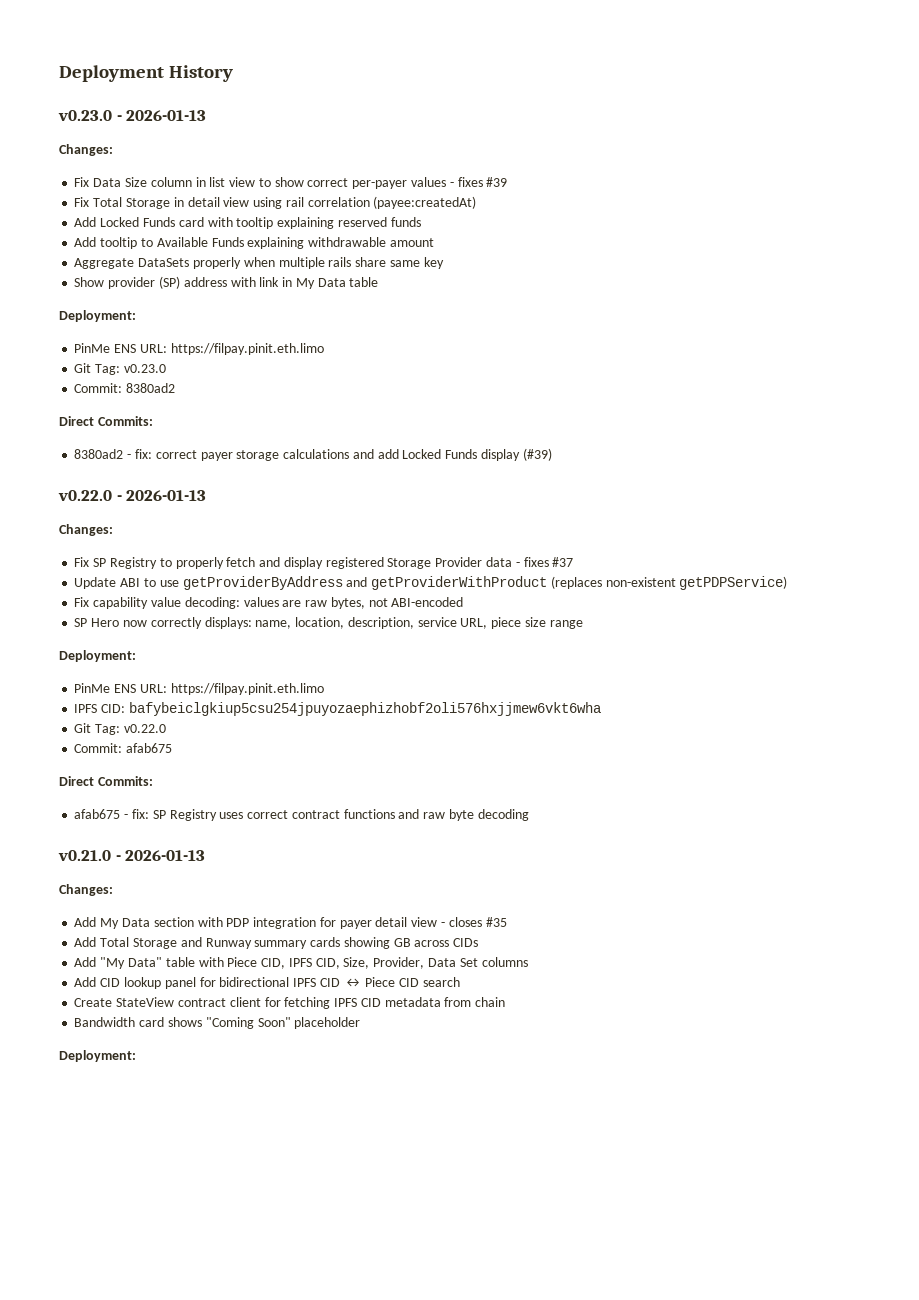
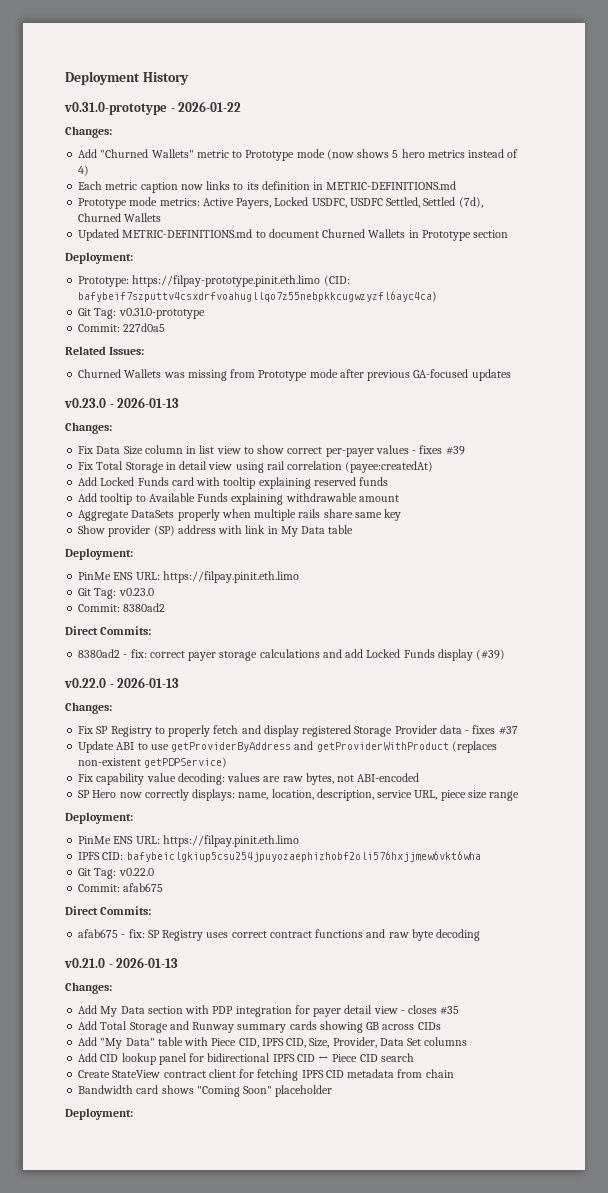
+ v0.31.0-prototype - 2026-01-22
+ Changes:
+ Add "Churned Wallets" metric to Prototype mode (now shows 5 hero metrics instead of 4)
+ Each metric caption now links to its definition in METRIC-DEFINITIONS.md
+ Prototype mode metrics: Active Payers, Locked USDFC, USDFC Settled, Settled (7d), Churned Wallets
+ Updated METRIC-DEFINITIONS.md to document Churned Wallets in Prototype section
+ Deployment:
+ Prototype: https://filpay-prototype.pinit.eth.limo (CID: bafybeif7szputtv4csxdrfvoahugllqo7z55nebpkkcugwzyzfl6ayc4ca)
+ Git Tag: v0.31.0-prototype
+ Commit: 227d0a5
+ Related Issues:
+ Churned Wallets was missing from Prototype mode after previous GA-focused updates

